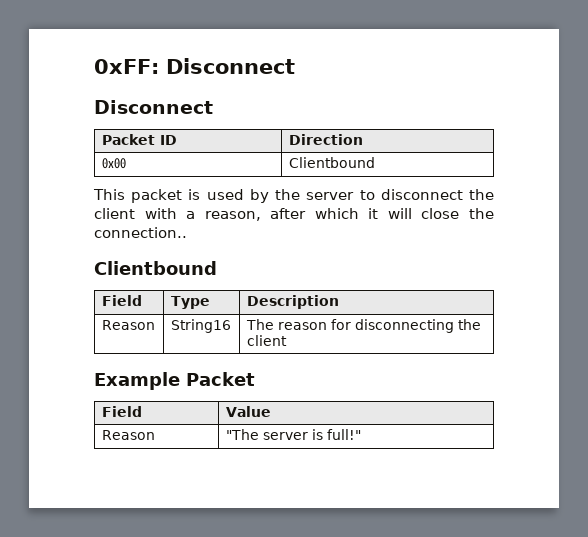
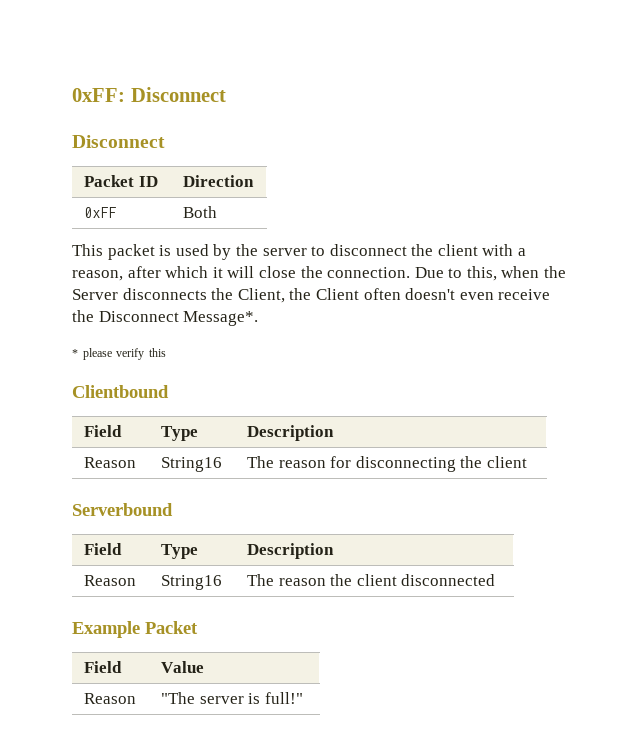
- 0x00 | Clientbound
+ 0xFF | Both
- This packet is used by the server to disconnect the client with a reason, after which it will close the connection..
+ This packet is used by the server to disconnect the client with a reason, after which it will close the connection. Due to this, when the Server disconnects the Client, the Client often doesn't even receive the Disconnect Message*.
+ * please verify this
+ Serverbound
+ Field | Type | Description
+ Reason | String16 | The reason the client disconnected

